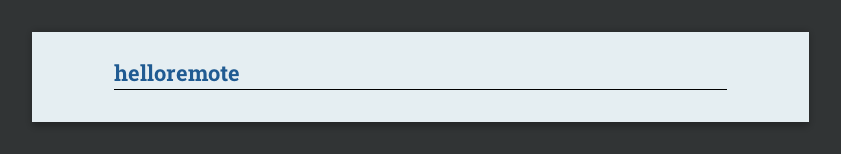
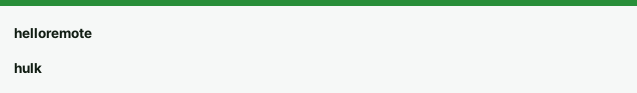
+ hulk

